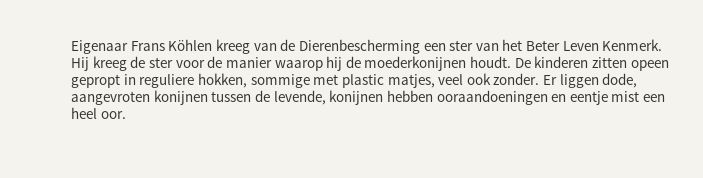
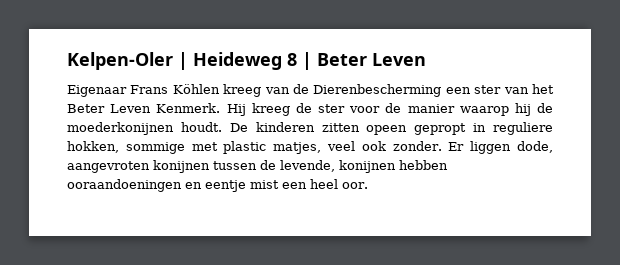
+ Kelpen-Oler | Heideweg 8 | Beter Leven

